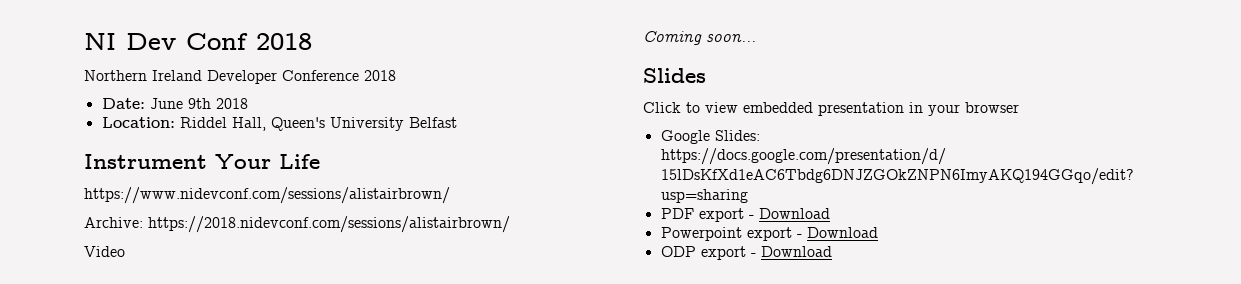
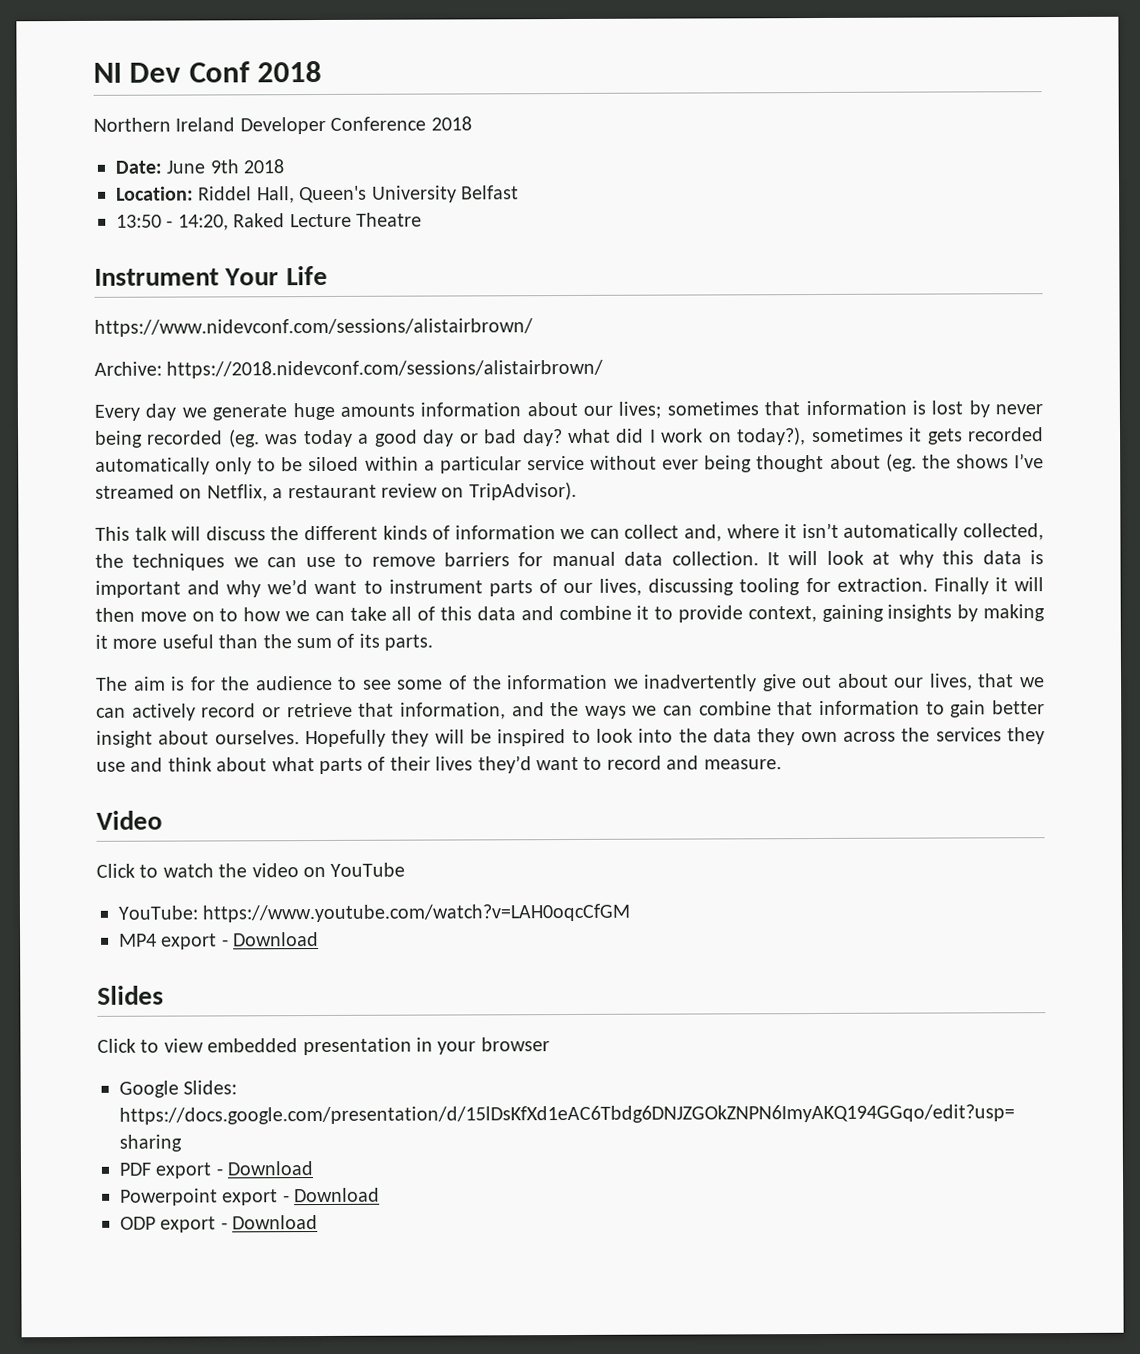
+ 13:50 - 14:20, Raked Lecture Theatre
+ Every day we generate huge amounts information about our lives; sometimes that information is lost by never being recorded (eg. was today a good day or bad day? what did I work on today?), sometimes it gets recorded automatically only to be siloed within a particular service without ever being thought about (eg. the shows I’ve streamed on Netflix, a restaurant review on TripAdvisor).
+ This talk will discuss the different kinds of information we can collect and, where it isn’t automatically collected, the techniques we can use to remove barriers for manual data collection. It will look at why this data is important and why we’d want to instrument parts of our lives, discussing tooling for extraction. Finally it will then move on to how we can take all of this data and combine it to provide context, gaining insights by making it more useful than the sum of its parts.
+ The aim is for the audience to see some of the information we inadvertently give out about our lives, that we can actively record or retrieve that information, and the ways we can combine that information to gain better insight about ourselves. Hopefully they will be inspired to look into the data they own across the services they use and think about what parts of their lives they’d want to record and measure.
  Video
- Coming soon...
+ Click to watch the video on YouTube
+ YouTube: https://www.youtube.com/watch?v=LAH0oqcCfGM
+ MP4 export - Download

